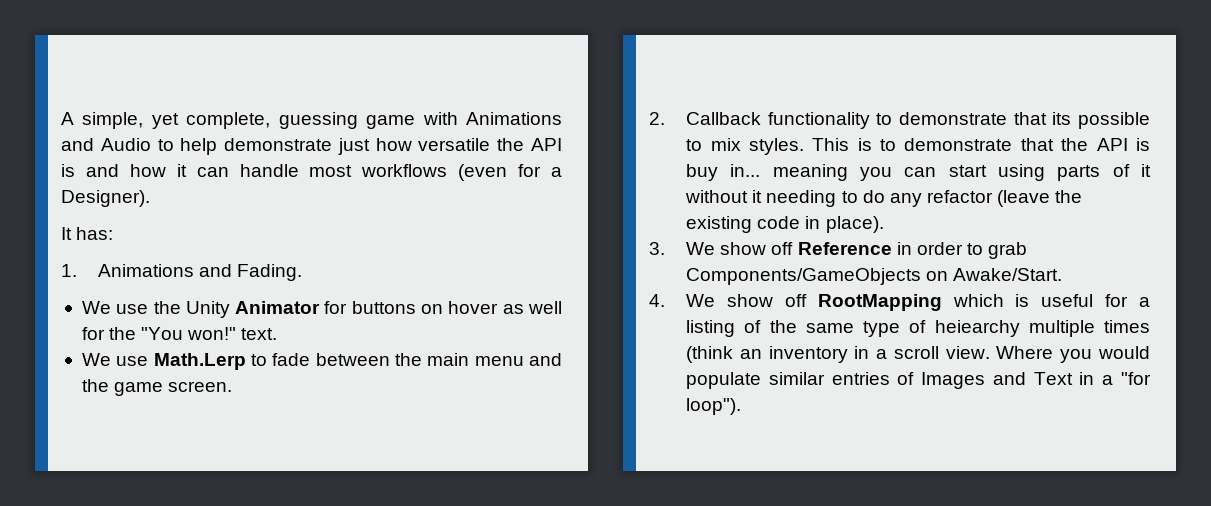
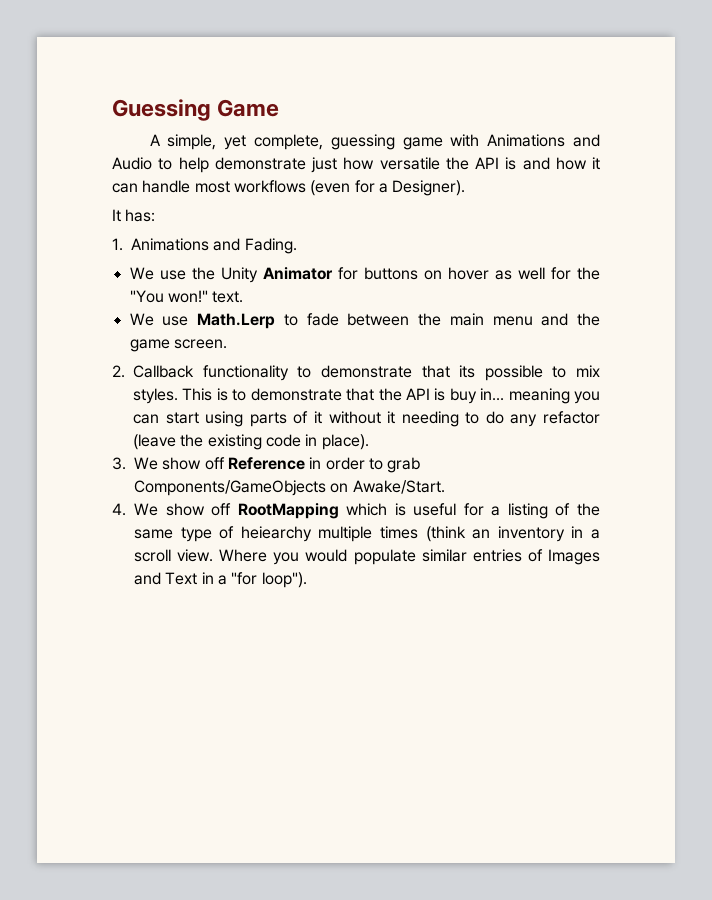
+ Guessing Game

